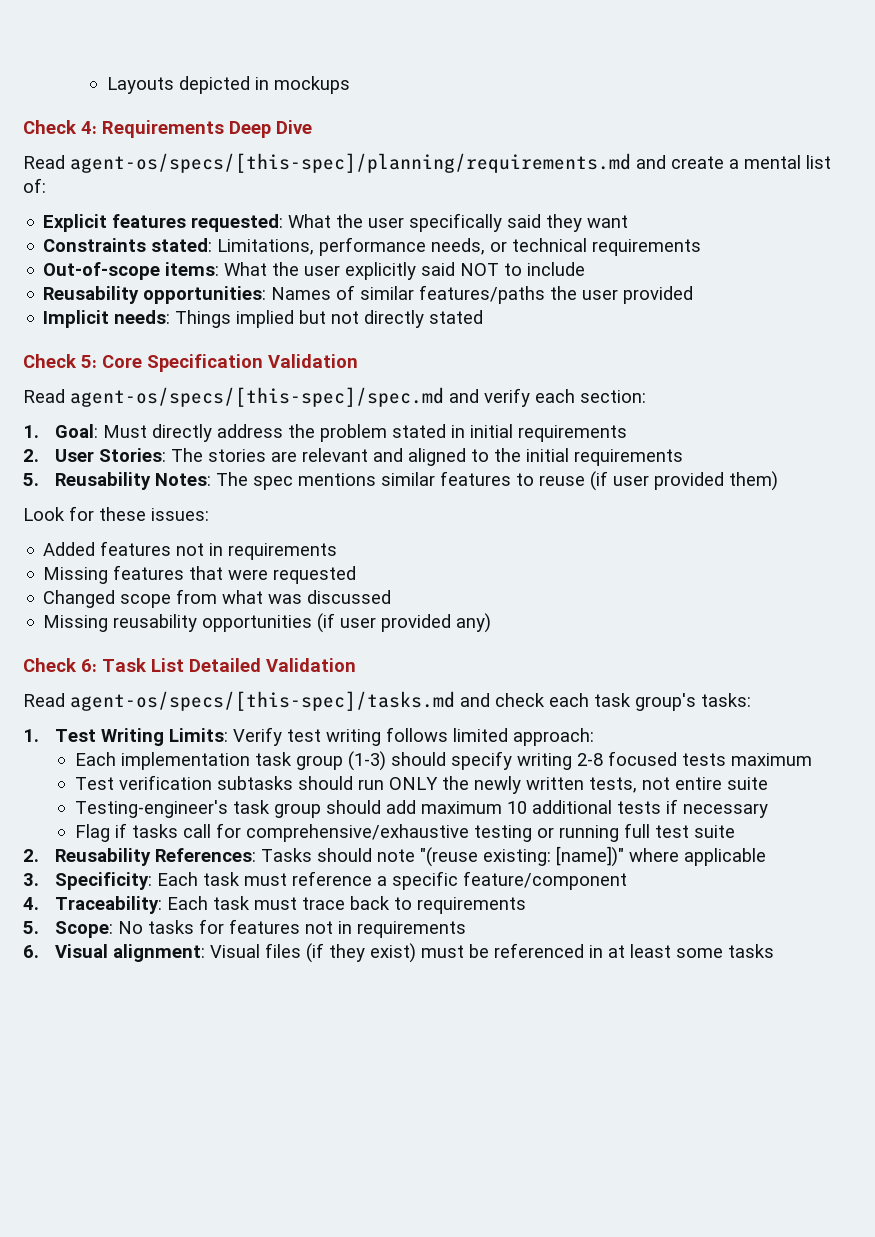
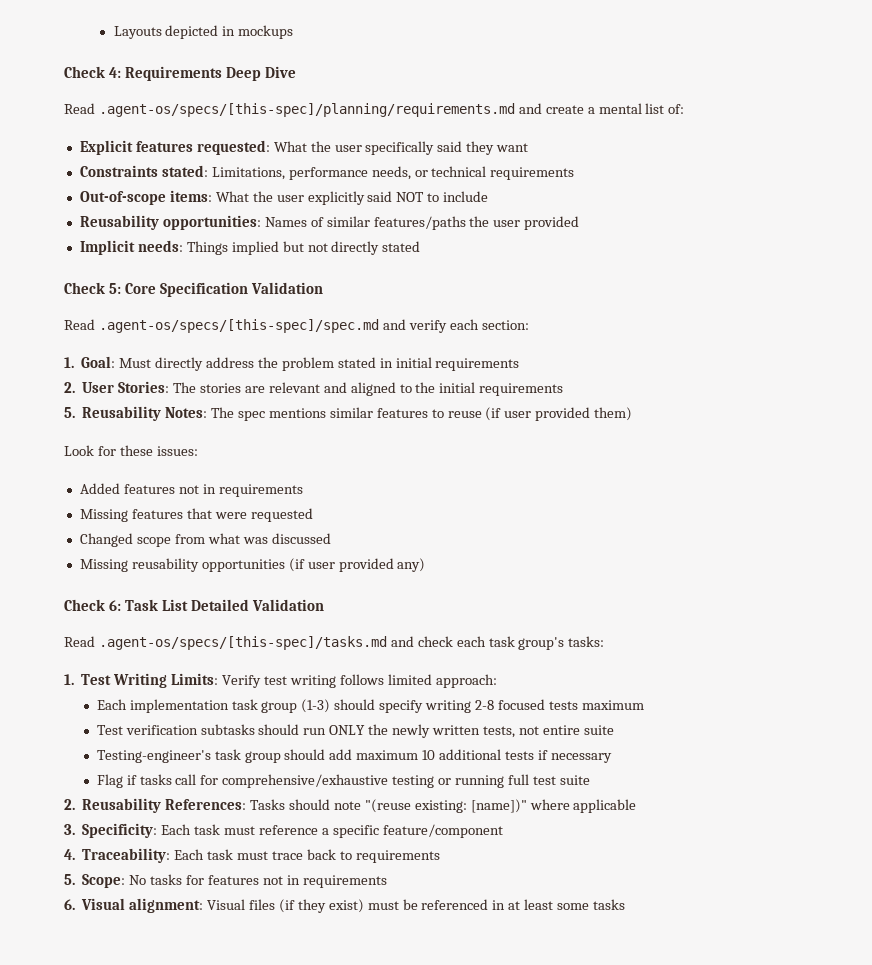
- Read agent-os/specs/[this-spec]/planning/requirements.md and create a mental list of:
+ Read .agent-os/specs/[this-spec]/planning/requirements.md and create a mental list of:
- Read agent-os/specs/[this-spec]/spec.md and verify each section:
+ Read .agent-os/specs/[this-spec]/spec.md and verify each section:
- Read agent-os/specs/[this-spec]/tasks.md and check each task group's tasks:
+ Read .agent-os/specs/[this-spec]/tasks.md and check each task group's tasks:

